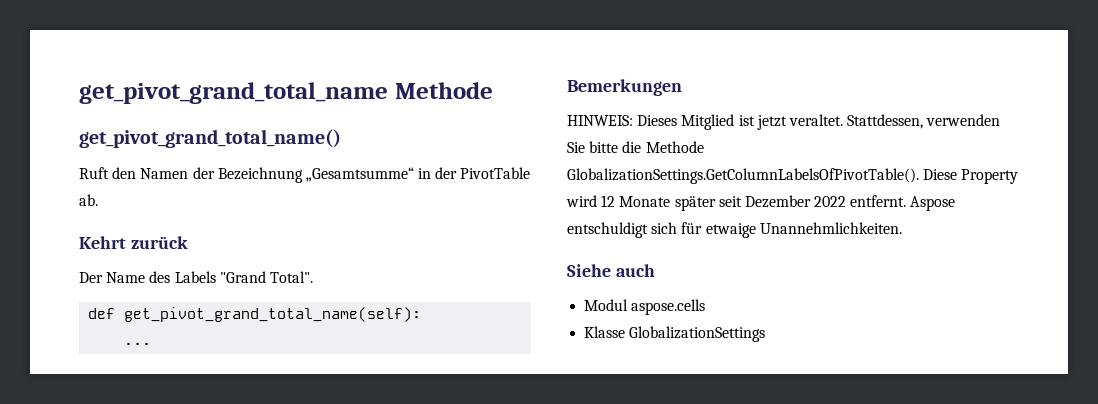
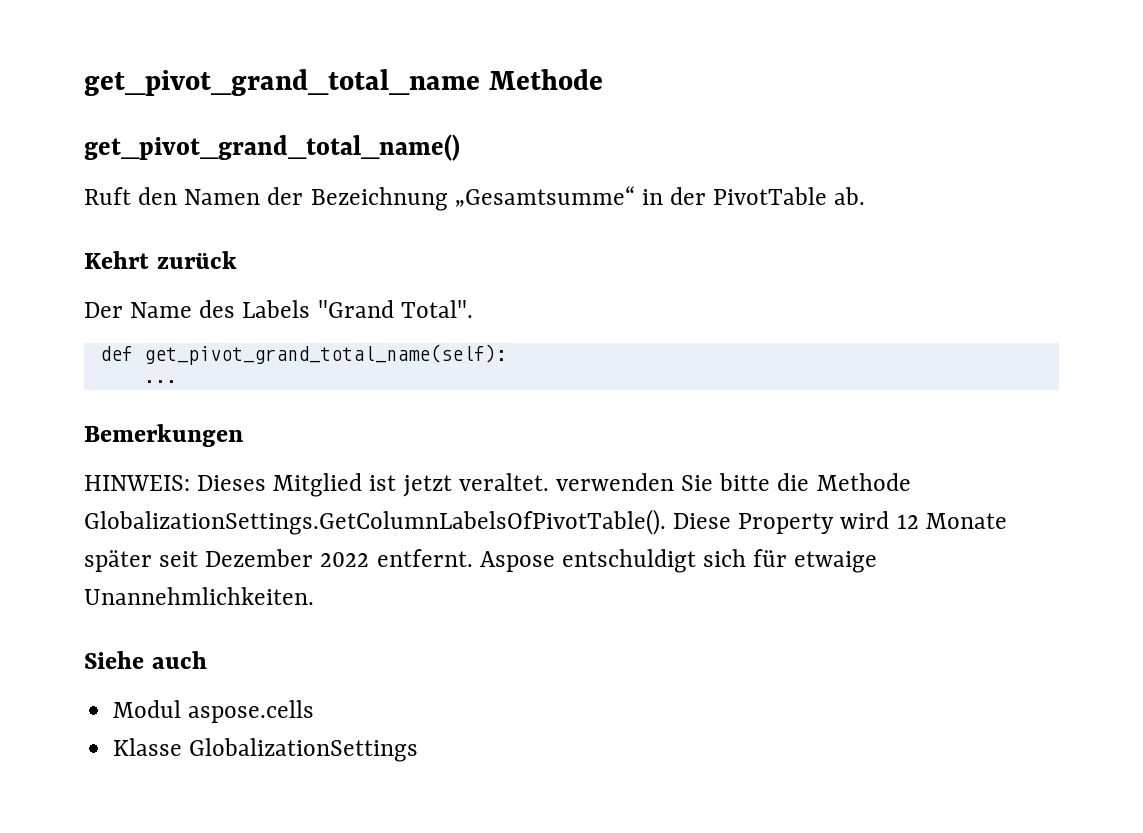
- HINWEIS: Dieses Mitglied ist jetzt veraltet. Stattdessen, verwenden Sie bitte die Methode GlobalizationSettings.GetColumnLabelsOfPivotTable(). Diese Property wird 12 Monate später seit Dezember 2022 entfernt.
+ HINWEIS: Dieses Mitglied ist jetzt veraltet. verwenden Sie bitte die Methode GlobalizationSettings.GetColumnLabelsOfPivotTable(). Diese Property wird 12 Monate später seit Dezember 2022 entfernt.

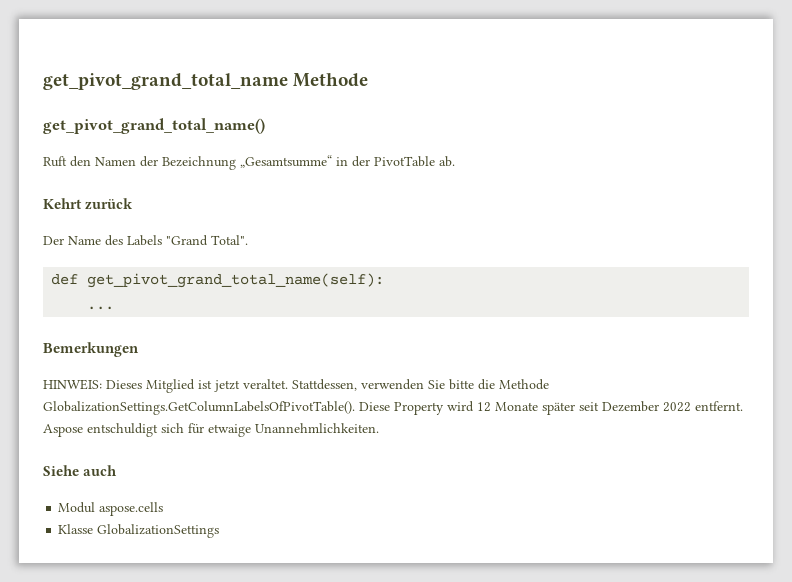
- HINWEIS: Dieses Mitglied ist jetzt veraltet. verwenden Sie bitte die Methode GlobalizationSettings.GetColumnLabelsOfPivotTable(). Diese Property wird 12 Monate später seit Dezember 2022 entfernt.
+ HINWEIS: Dieses Mitglied ist jetzt veraltet. Stattdessen, verwenden Sie bitte die Methode GlobalizationSettings.GetColumnLabelsOfPivotTable(). Diese Property wird 12 Monate später seit Dezember 2022 entfernt.

